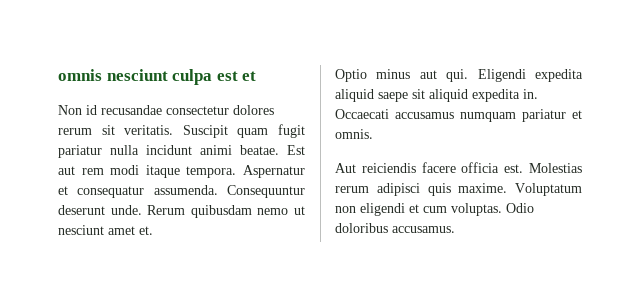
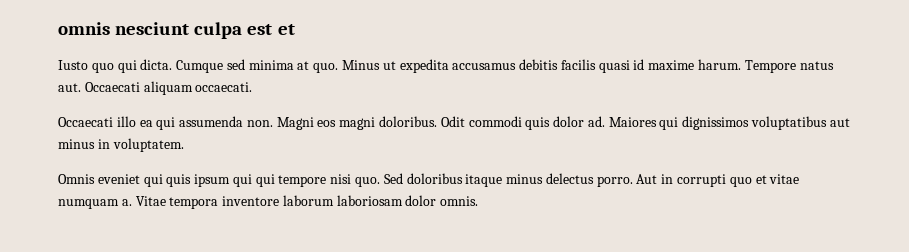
- Non id recusandae consectetur dolores rerum sit veritatis. Suscipit quam fugit pariatur nulla incidunt animi beatae. Est aut rem modi itaque tempora. Aspernatur et consequatur assumenda. Consequuntur deserunt unde. Rerum quibusdam nemo ut nesciunt amet et.
- Optio minus aut qui. Eligendi expedita aliquid saepe sit aliquid expedita in. Occaecati accusamus numquam pariatur et omnis.
- Aut reiciendis facere officia est. Molestias rerum adipisci quis maxime. Voluptatum non eligendi et cum voluptas. Odio doloribus accusamus.
+ Iusto quo qui dicta. Cumque sed minima at quo. Minus ut expedita accusamus debitis facilis quasi id maxime harum. Tempore natus aut. Occaecati aliquam occaecati.
+ Occaecati illo ea qui assumenda non. Magni eos magni doloribus. Odit commodi quis dolor ad. Maiores qui dignissimos voluptatibus aut minus in voluptatem.
+ Omnis eveniet qui quis ipsum qui qui tempore nisi quo. Sed doloribus itaque minus delectus porro. Aut in corrupti quo et vitae numquam a. Vitae tempora inventore laborum laboriosam dolor omnis.

